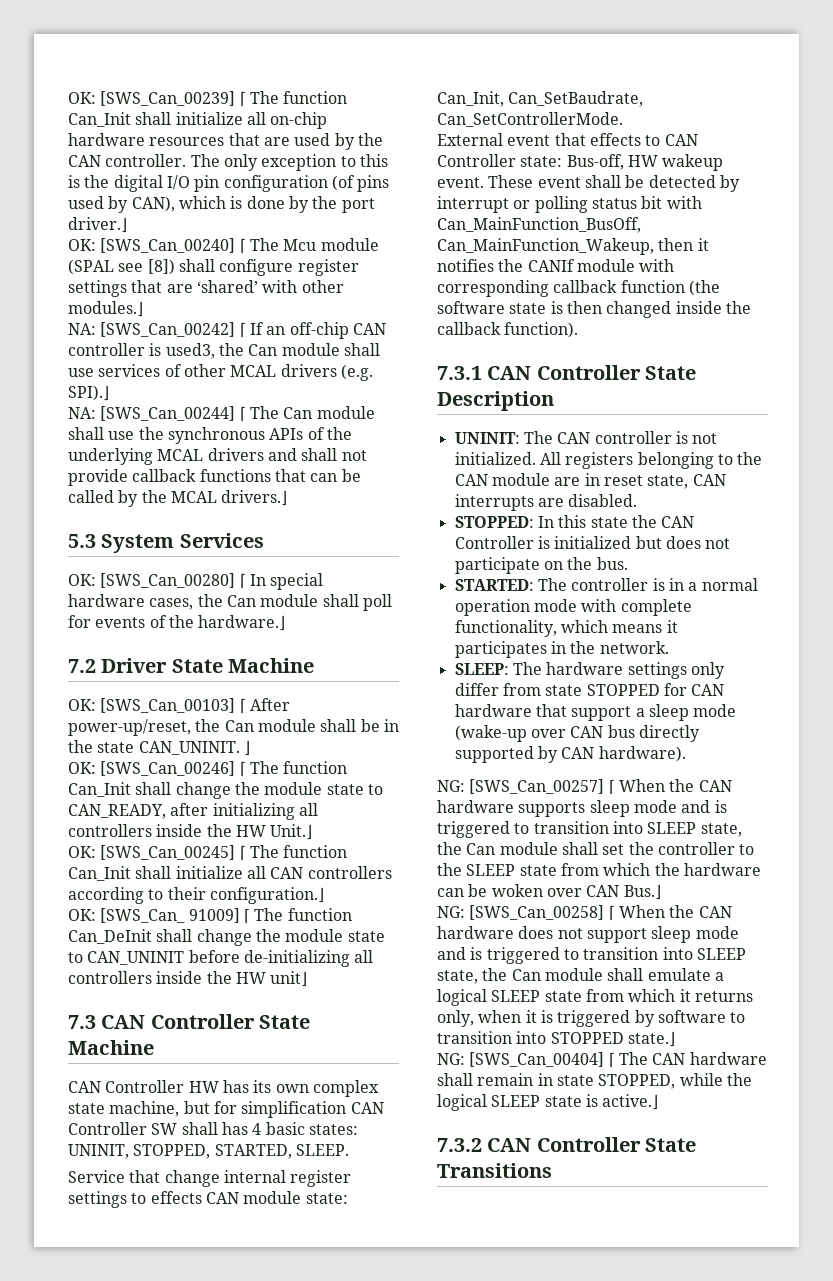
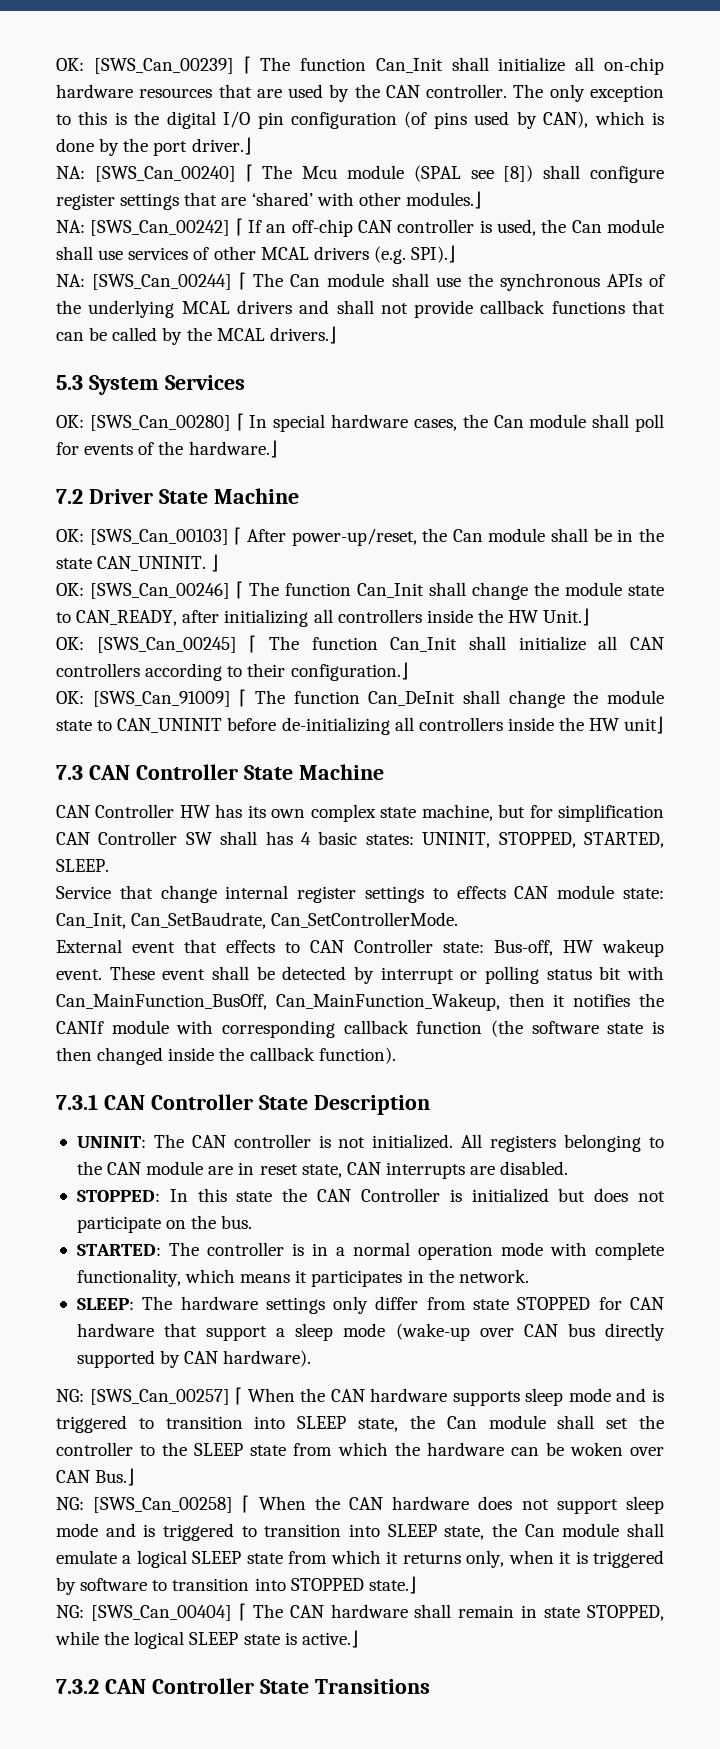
- OK: [SWS_Can_00240] ⌈ The Mcu module (SPAL see [8]) shall configure register settings that are ‘shared’ with other modules.⌋
+ NA: [SWS_Can_00240] ⌈ The Mcu module (SPAL see [8]) shall configure register settings that are ‘shared’ with other modules.⌋
- NA: [SWS_Can_00242] ⌈ If an off-chip CAN controller is used3, the Can module shall use services of other MCAL drivers (e.g. SPI).⌋
+ NA: [SWS_Can_00242] ⌈ If an off-chip CAN controller is used, the Can module shall use services of other MCAL drivers (e.g. SPI).⌋
- OK: [SWS_Can_ 91009] ⌈ The function Can_DeInit shall change the module state to CAN_UNINIT before de-initializing all controllers inside the HW unit⌋
+ OK: [SWS_Can_91009] ⌈ The function Can_DeInit shall change the module state to CAN_UNINIT before de-initializing all controllers inside the HW unit⌋

